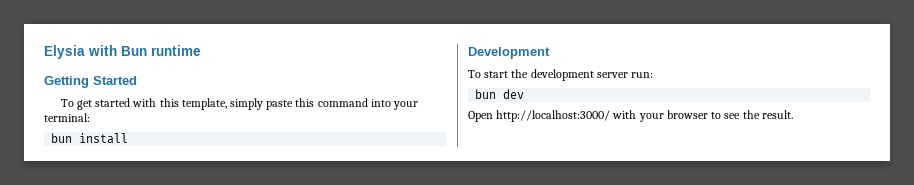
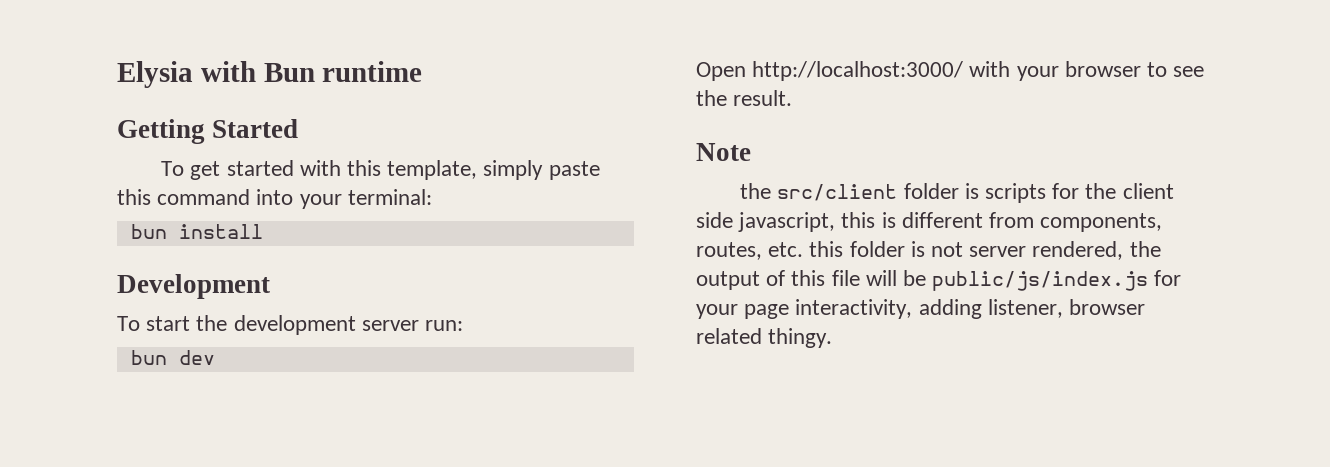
+ Note
+ the src/client folder is scripts for the client side javascript, this is different from components, routes, etc. this folder is not server rendered, the output of this file will be public/js/index.js for your page interactivity, adding listener, browser related thingy.

